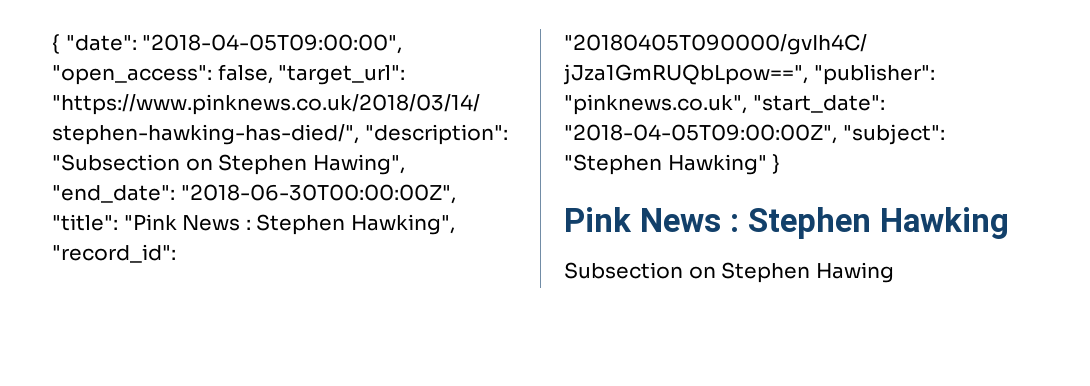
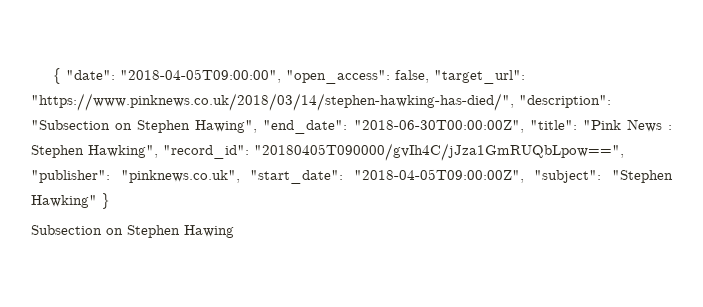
- Pink News : Stephen Hawking

